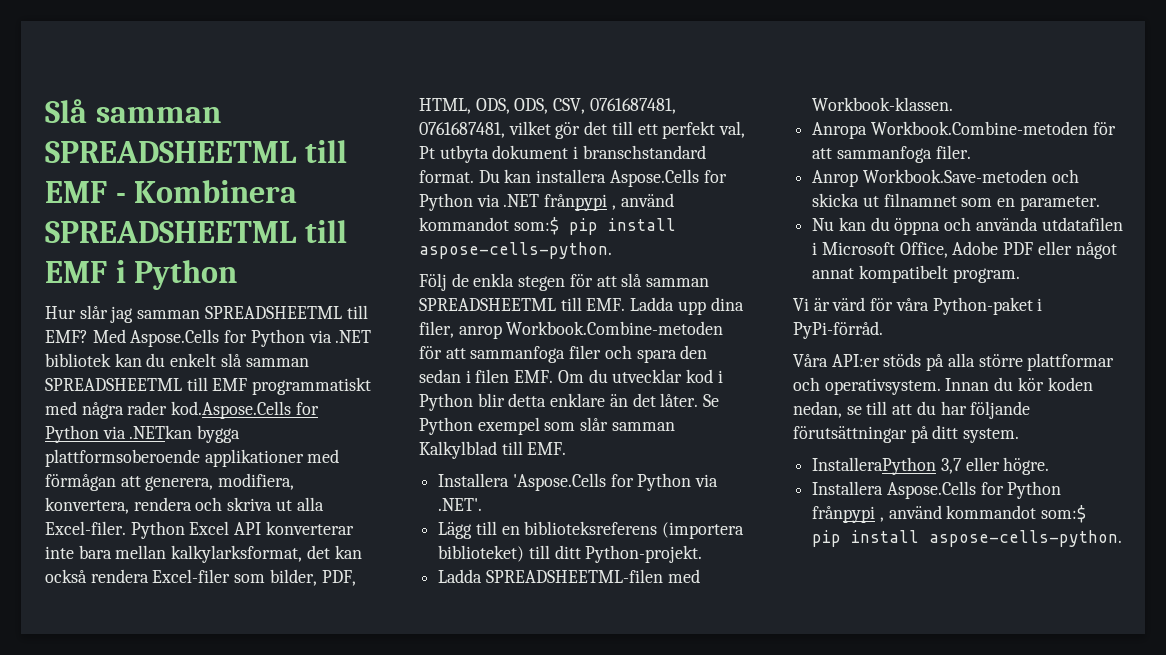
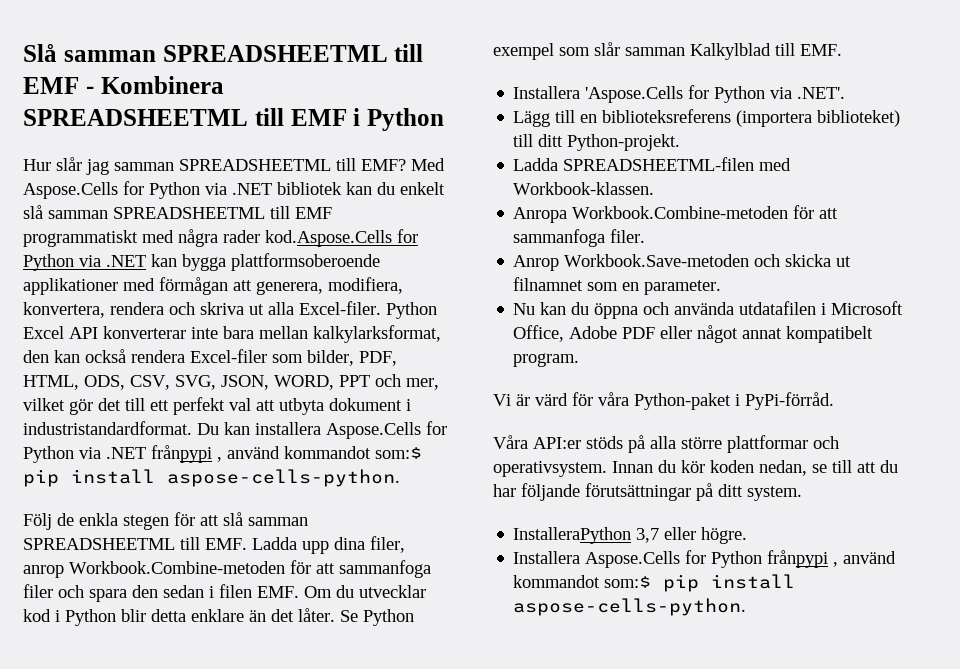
- Med Aspose.Cells for Python via .NET bibliotek kan du enkelt slå samman SPREADSHEETML till EMF programmatiskt med några rader kod.Aspose.Cells for Python via .NETkan bygga plattformsoberoende applikationer med förmågan att generera, modifiera, konvertera, rendera och skriva ut alla Excel-filer.
+ Med Aspose.Cells for Python via .NET bibliotek kan du enkelt slå samman SPREADSHEETML till EMF programmatiskt med några rader kod.Aspose.Cells for Python via .NET kan bygga plattformsoberoende applikationer med förmågan att generera, modifiera, konvertera, rendera och skriva ut alla Excel-filer.
- Python Excel API konverterar inte bara mellan kalkylarksformat, det kan också rendera Excel-filer som bilder, PDF, HTML, ODS, ODS, CSV, 0761687481, 0761687481, vilket gör det till ett perfekt val, Pt utbyta dokument i branschstandard format.
+ Python Excel API konverterar inte bara mellan kalkylarksformat, den kan också rendera Excel-filer som bilder, PDF, HTML, ODS, CSV, SVG, JSON, WORD, PPT och mer, vilket gör det till ett perfekt val att utbyta dokument i industristandardformat.

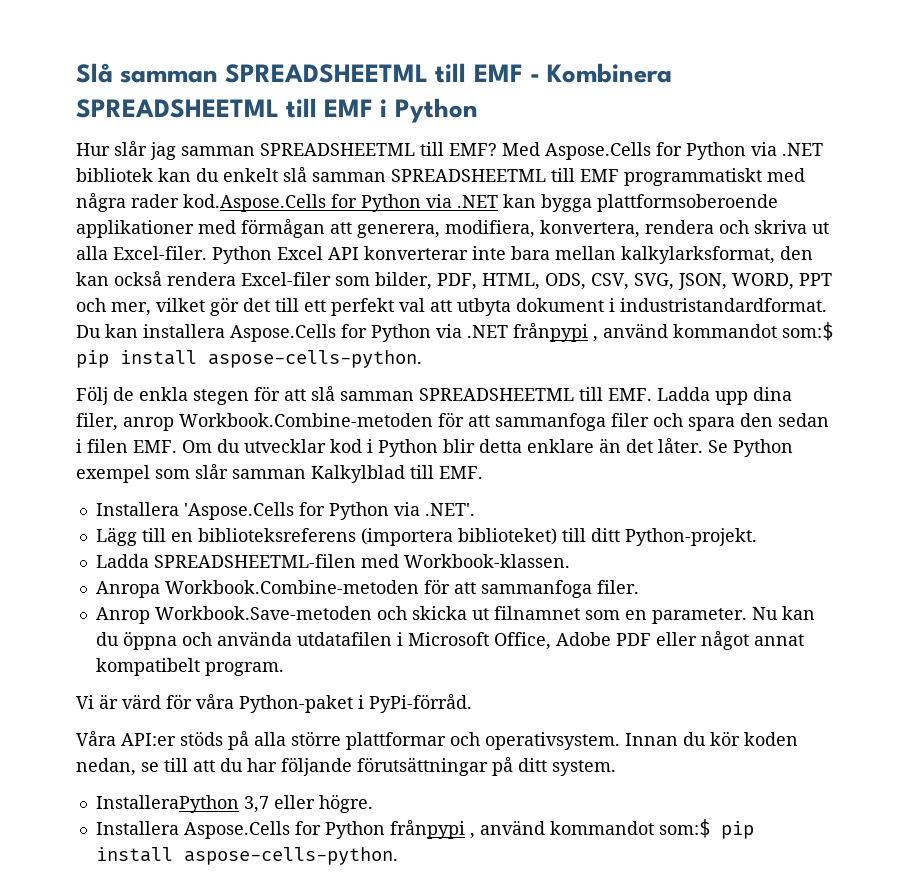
- Anrop Workbook.Save-metoden och skicka ut filnamnet som en parameter.
- Nu kan du öppna och använda utdatafilen i Microsoft Office, Adobe PDF eller något annat kompatibelt program.
+ Anrop Workbook.Save-metoden och skicka ut filnamnet som en parameter. Nu kan du öppna och använda utdatafilen i Microsoft Office, Adobe PDF eller något annat kompatibelt program.

